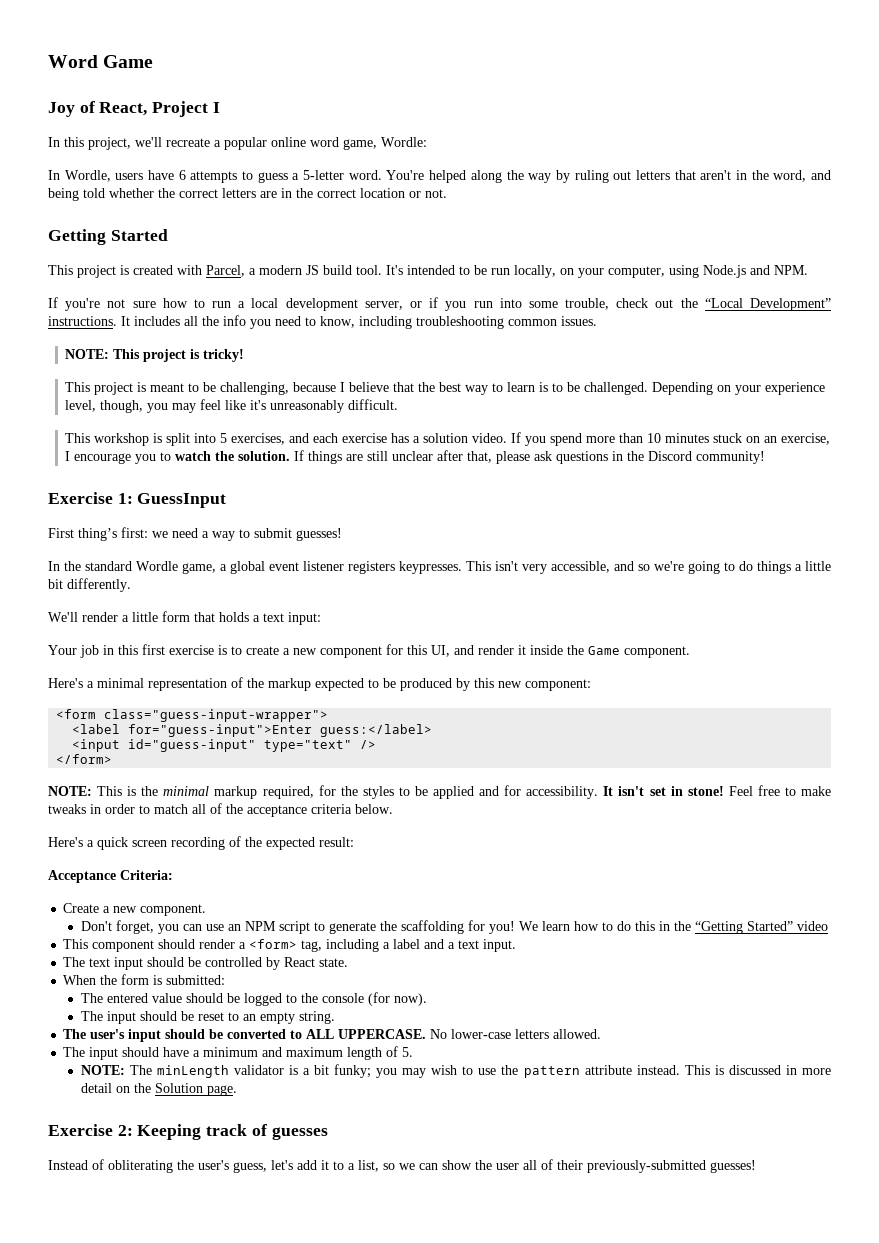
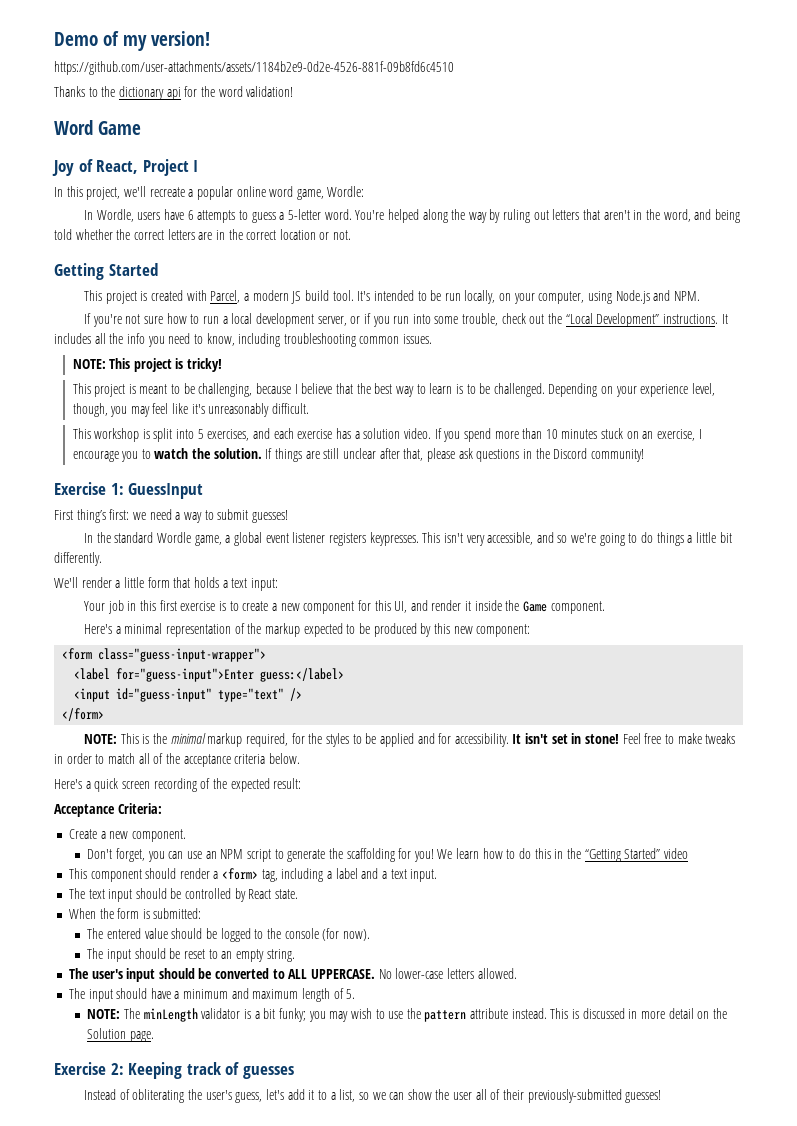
+ Demo of my version!
+ https://github.com/user-attachments/assets/1184b2e9-0d2e-4526-881f-09b8fd6c4510
+ Thanks to the dictionary api for the word validation!

